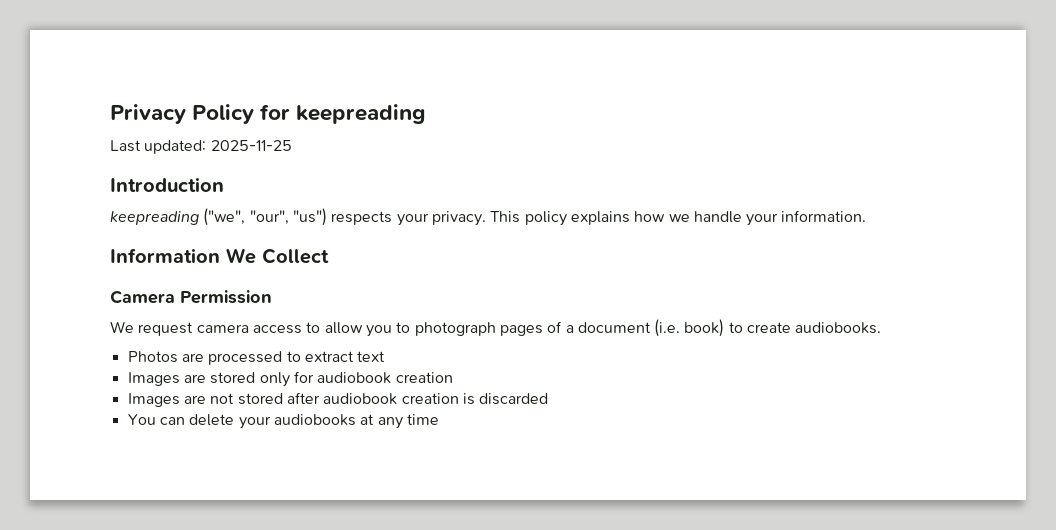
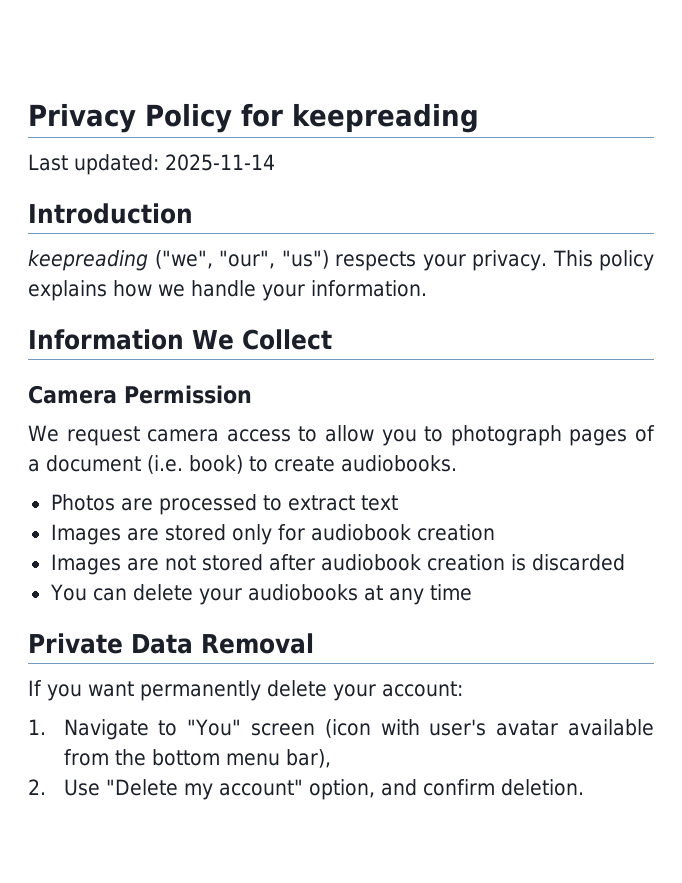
- Last updated: 2025-11-25
+ Last updated: 2025-11-14
+ Private Data Removal
+ If you want permanently delete your account:
+ 1. Navigate to "You" screen (icon with user's avatar available from the bottom menu bar),
+ 2. Use "Delete my account" option, and confirm deletion.

